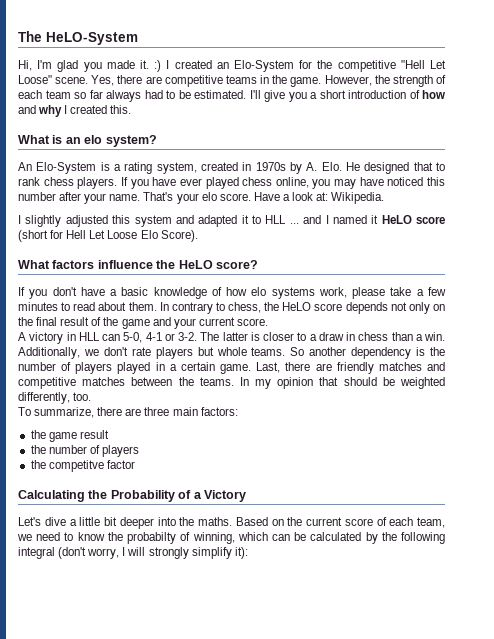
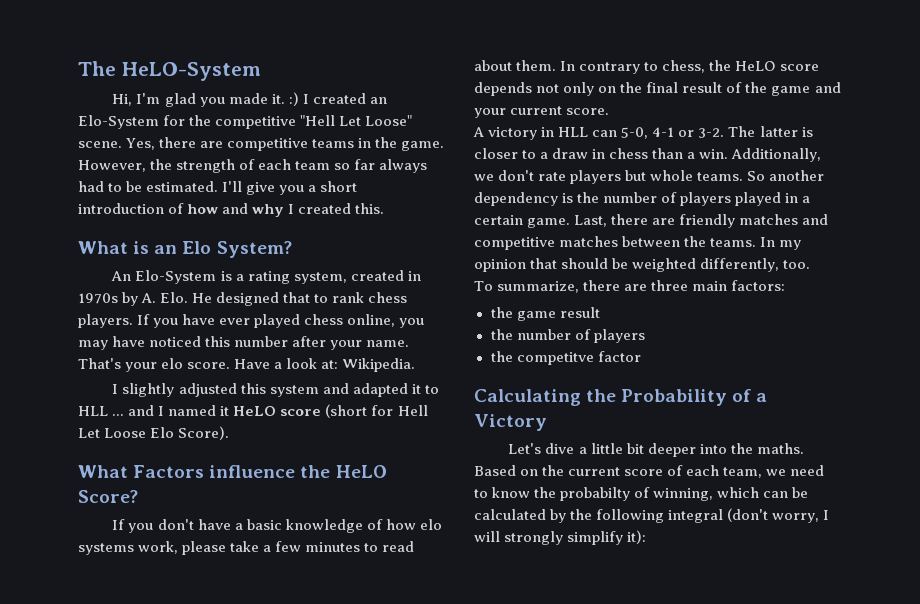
- What is an elo system?
+ What is an Elo System?
- What factors influence the HeLO score?
+ What Factors influence the HeLO Score?

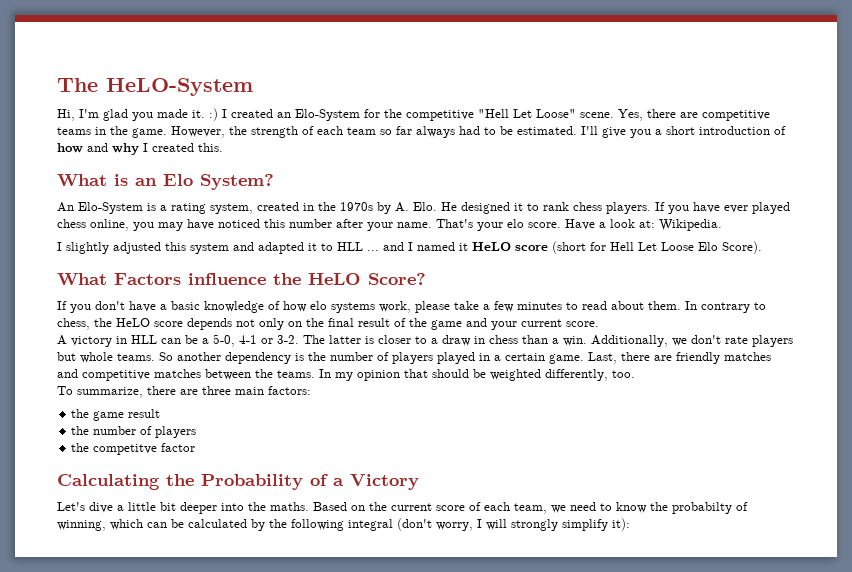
- An Elo-System is a rating system, created in 1970s by A. Elo. He designed that to rank chess players.
+ An Elo-System is a rating system, created in the 1970s by A. Elo. He designed it to rank chess players.
- A victory in HLL can 5-0, 4-1 or 3-2.
+ A victory in HLL can be a 5-0, 4-1 or 3-2.

